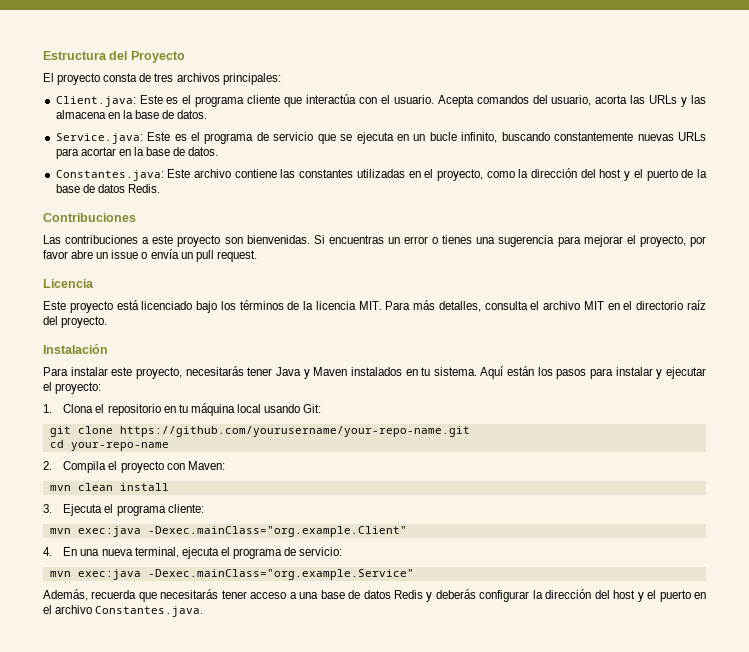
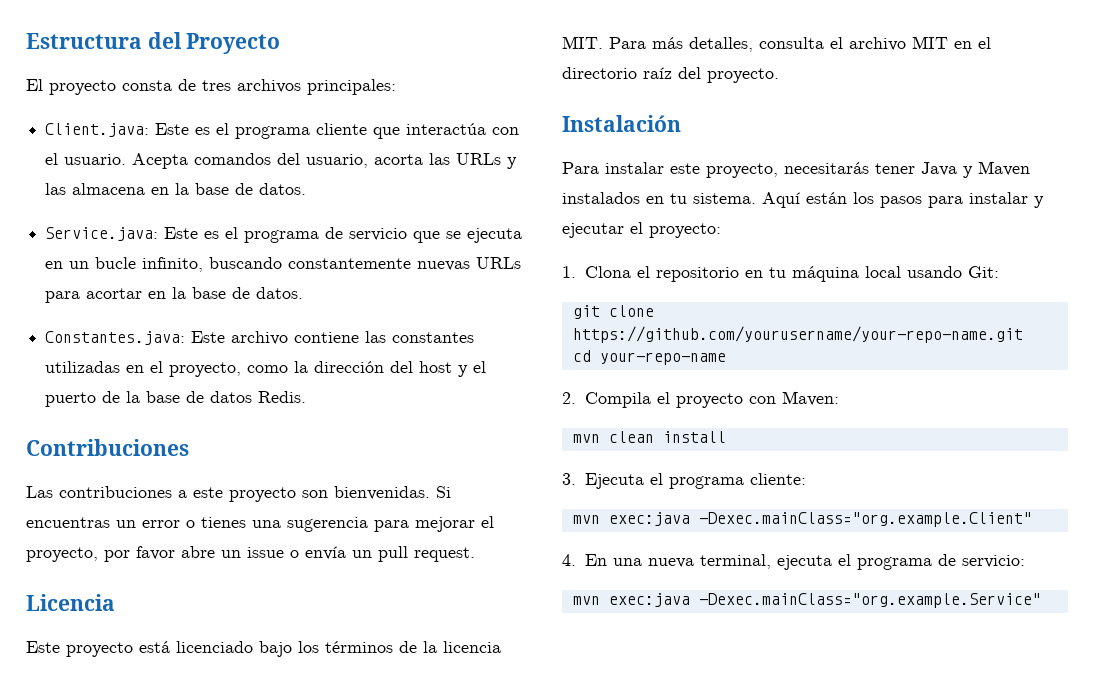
- Además, recuerda que necesitarás tener acceso a una base de datos Redis y deberás configurar la dirección del host y el puerto en el archivo Constantes.java.

